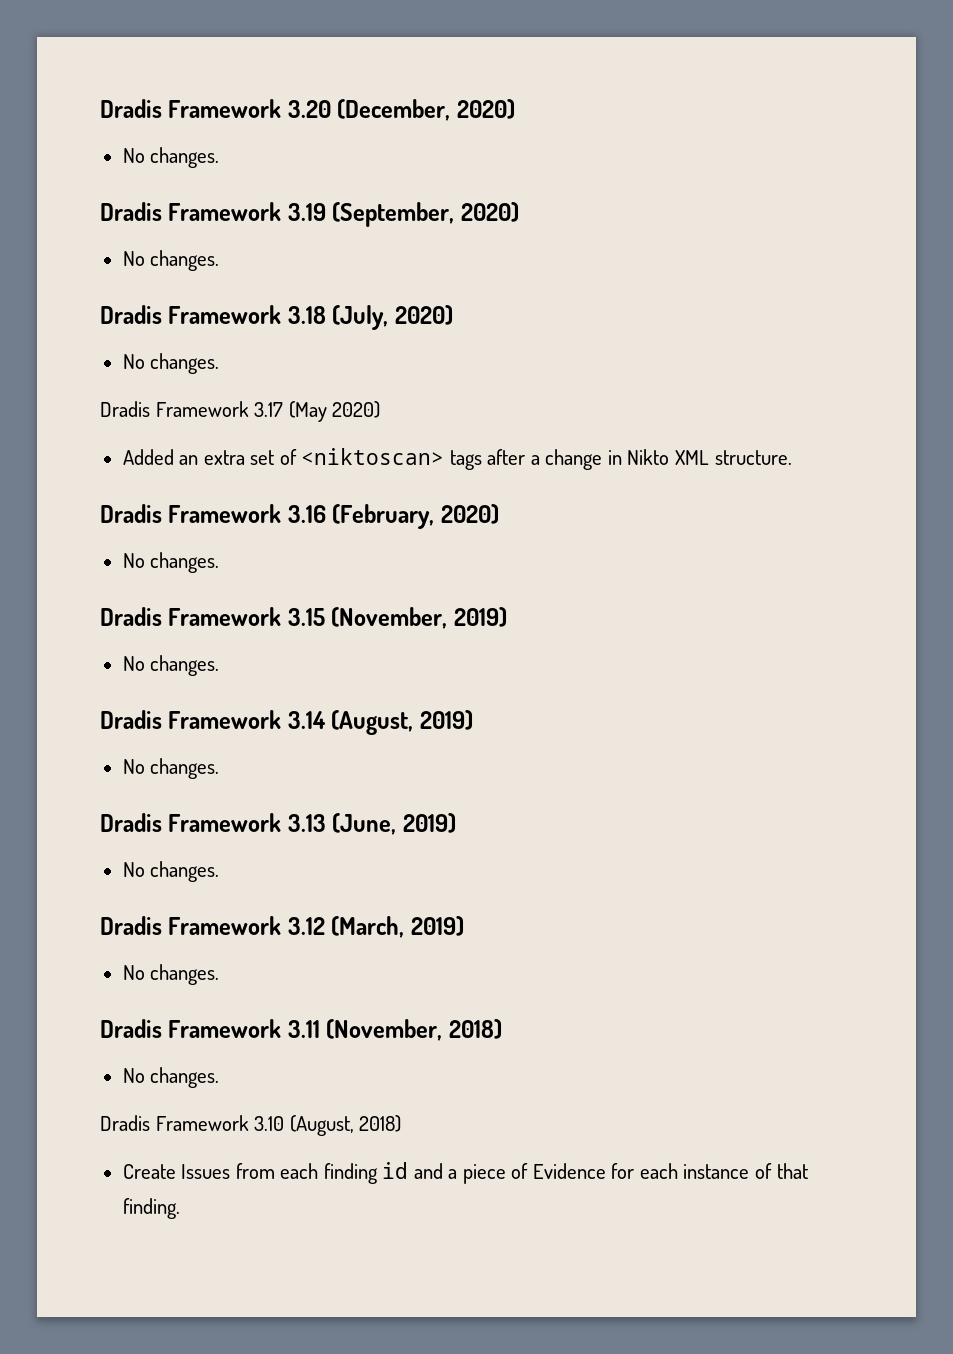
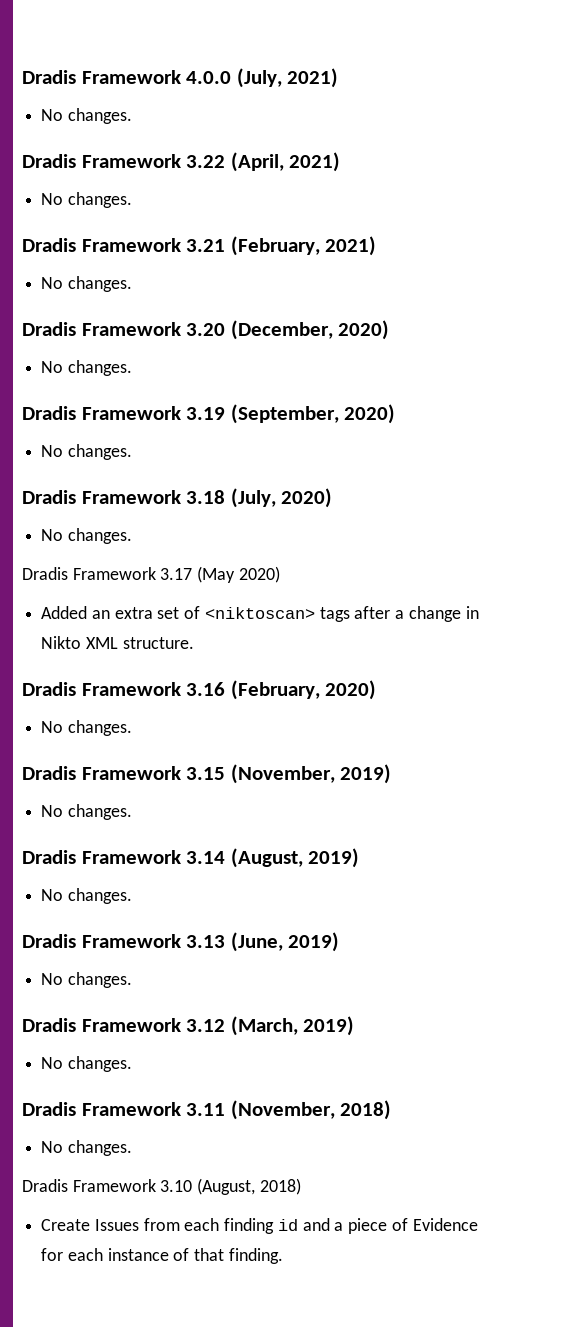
+ Dradis Framework 4.0.0 (July, 2021)
+ No changes.
+ Dradis Framework 3.22 (April, 2021)
+ No changes.
+ Dradis Framework 3.21 (February, 2021)
+ No changes.

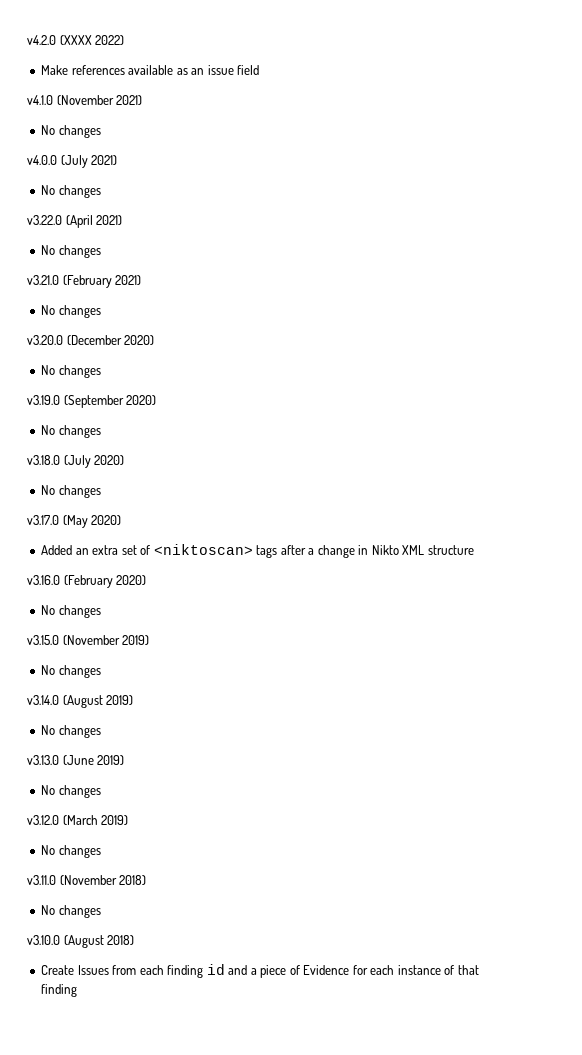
- Dradis Framework 4.0.0 (July, 2021)
- No changes.
- Dradis Framework 3.22 (April, 2021)
- No changes.
- Dradis Framework 3.21 (February, 2021)
- No changes.
- Dradis Framework 3.20 (December, 2020)
- No changes.
- Dradis Framework 3.19 (September, 2020)
- No changes.
- Dradis Framework 3.18 (July, 2020)
- No changes.
- Dradis Framework 3.17 (May 2020)
+ v4.2.0 (XXXX 2022)
+ Make references available as an issue field
+ v4.1.0 (November 2021)
+ No changes
+ v4.0.0 (July 2021)
+ No changes
+ v3.22.0 (April 2021)
+ No changes
+ v3.21.0 (February 2021)
+ No changes
+ v3.20.0 (December 2020)
+ No changes
+ v3.19.0 (September 2020)
+ No changes
+ v3.18.0 (July 2020)
+ No changes
+ v3.17.0 (May 2020)
- Added an extra set of <niktoscan> tags after a change in Nikto XML structure.
- Dradis Framework 3.16 (February, 2020)
- No changes.
- Dradis Framework 3.15 (November, 2019)
- No changes.
- Dradis Framework 3.14 (August, 2019)
- No changes.
- Dradis Framework 3.13 (June, 2019)
- No changes.
- Dradis Framework 3.12 (March, 2019)
- No changes.
- Dradis Framework 3.11 (November, 2018)
- No changes.
- Dradis Framework 3.10 (August, 2018)
+ Added an extra set of <niktoscan> tags after a change in Nikto XML structure
+ v3.16.0 (February 2020)
+ No changes
+ v3.15.0 (November 2019)
+ No changes
+ v3.14.0 (August 2019)
+ No changes
+ v3.13.0 (June 2019)
+ No changes
+ v3.12.0 (March 2019)
+ No changes
+ v3.11.0 (November 2018)
+ No changes
+ v3.10.0 (August 2018)
- Create Issues from each finding id and a piece of Evidence for each instance of that finding.
+ Create Issues from each finding id and a piece of Evidence for each instance of that finding

